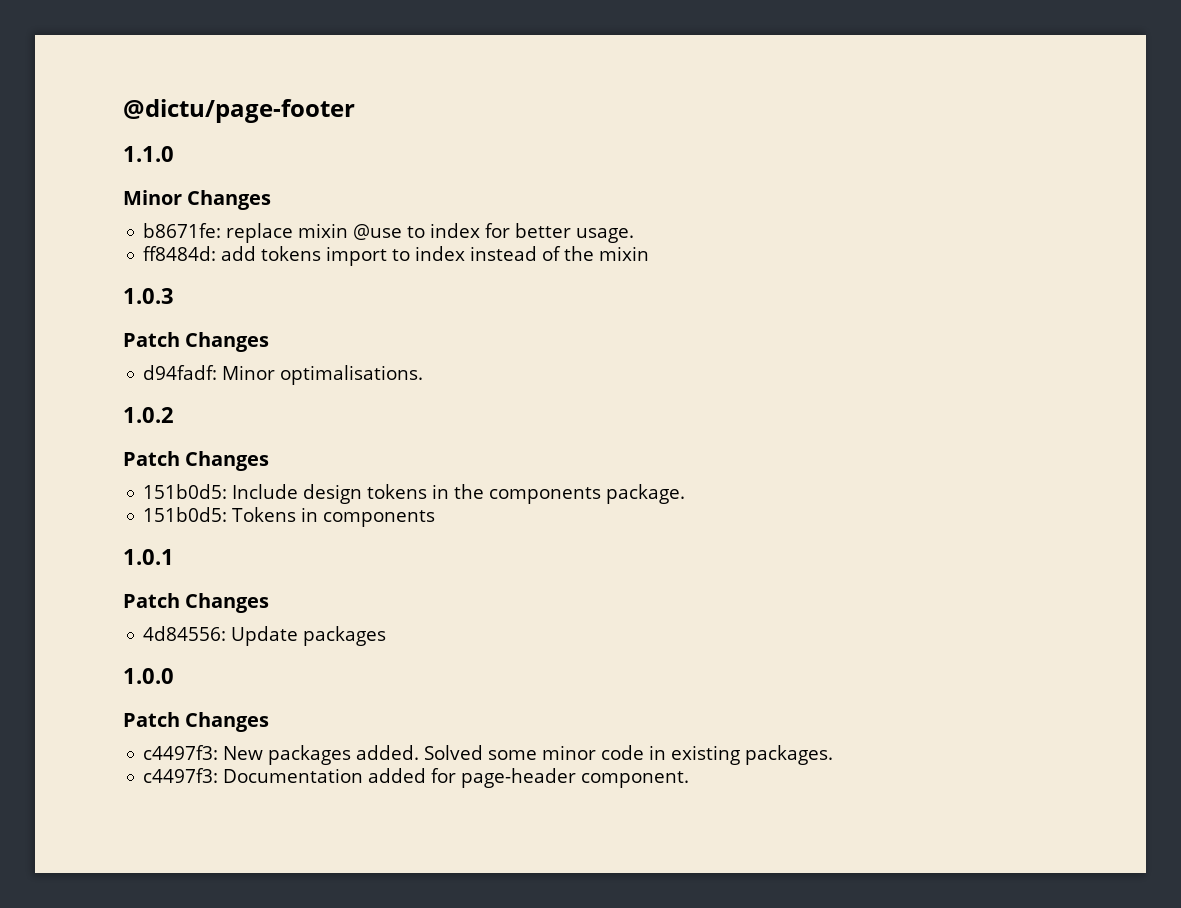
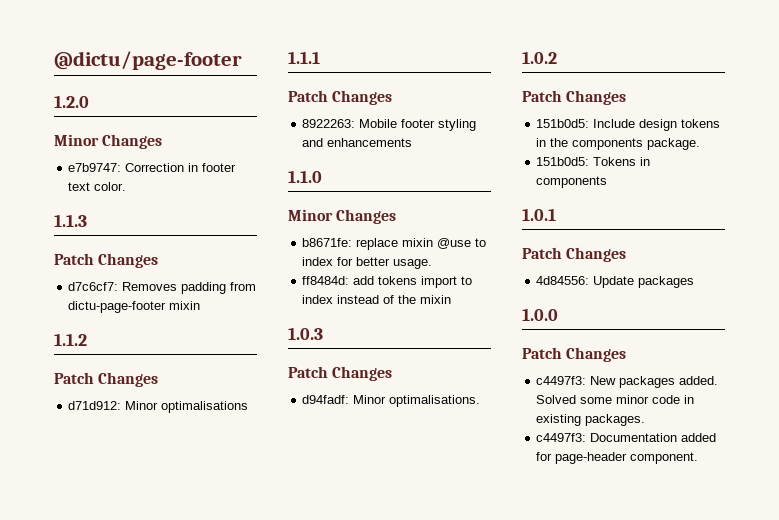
+ 1.2.0
+ Minor Changes
+ e7b9747: Correction in footer text color.
+ 1.1.3
+ Patch Changes
+ d7c6cf7: Removes padding from dictu-page-footer mixin
+ 1.1.2
+ Patch Changes
+ d71d912: Minor optimalisations
+ 1.1.1
+ Patch Changes
+ 8922263: Mobile footer styling and enhancements

